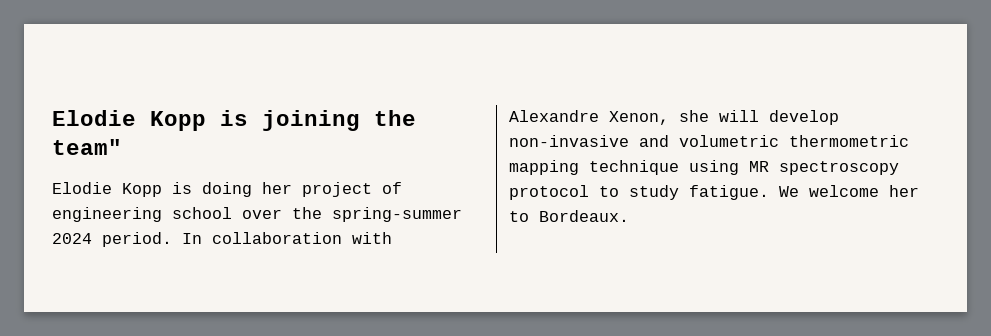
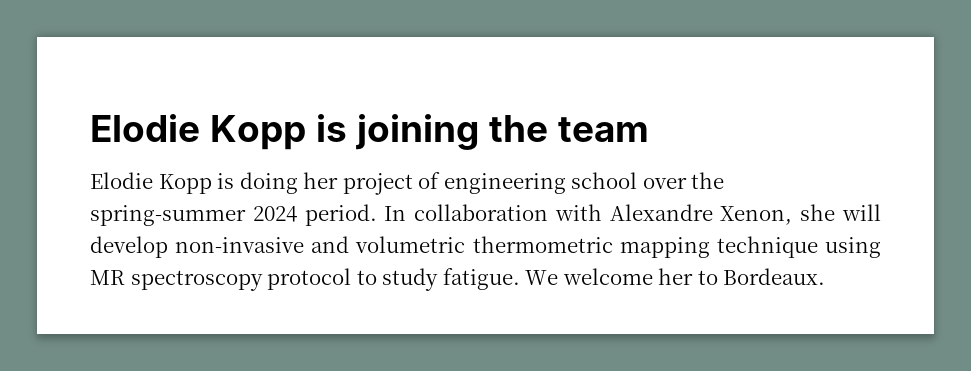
- Elodie Kopp is joining the team"
+ Elodie Kopp is joining the team

